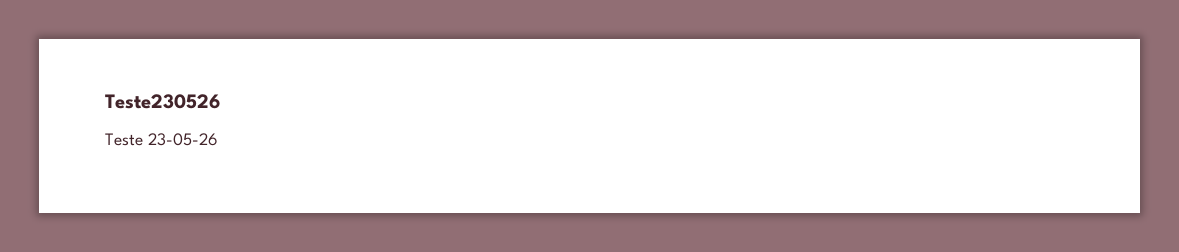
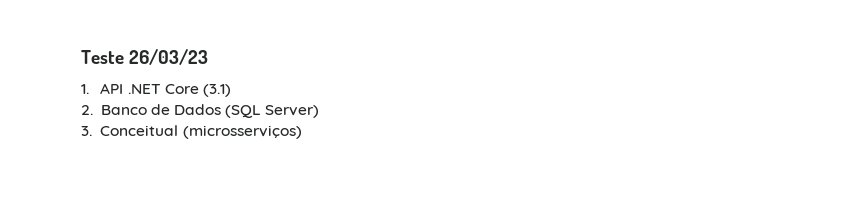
- Teste230526
- Teste 23-05-26
+ Teste 26/03/23
+ 1. API .NET Core (3.1)
+ 2. Banco de Dados (SQL Server)
+ 3. Conceitual (microsserviços)

